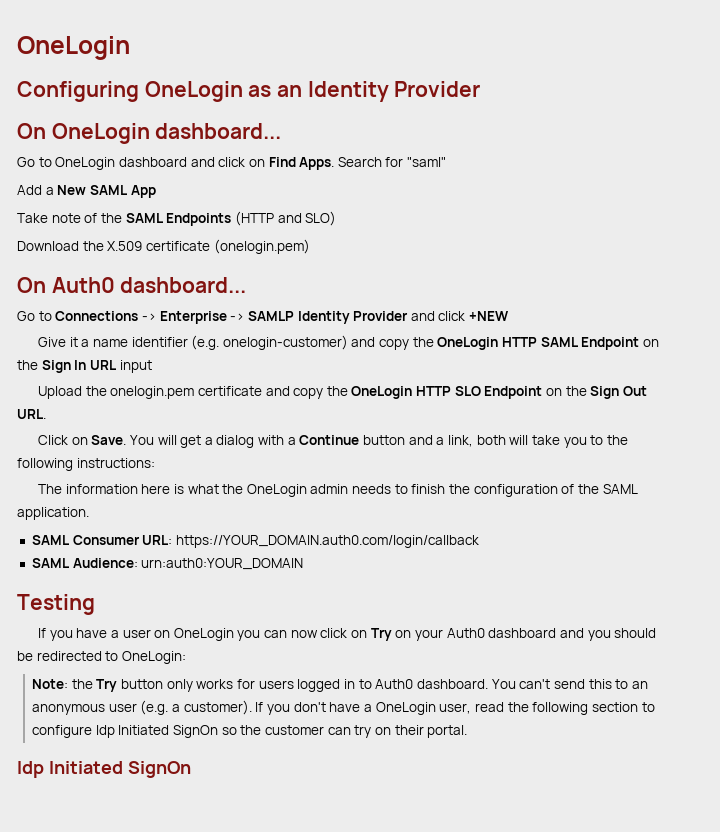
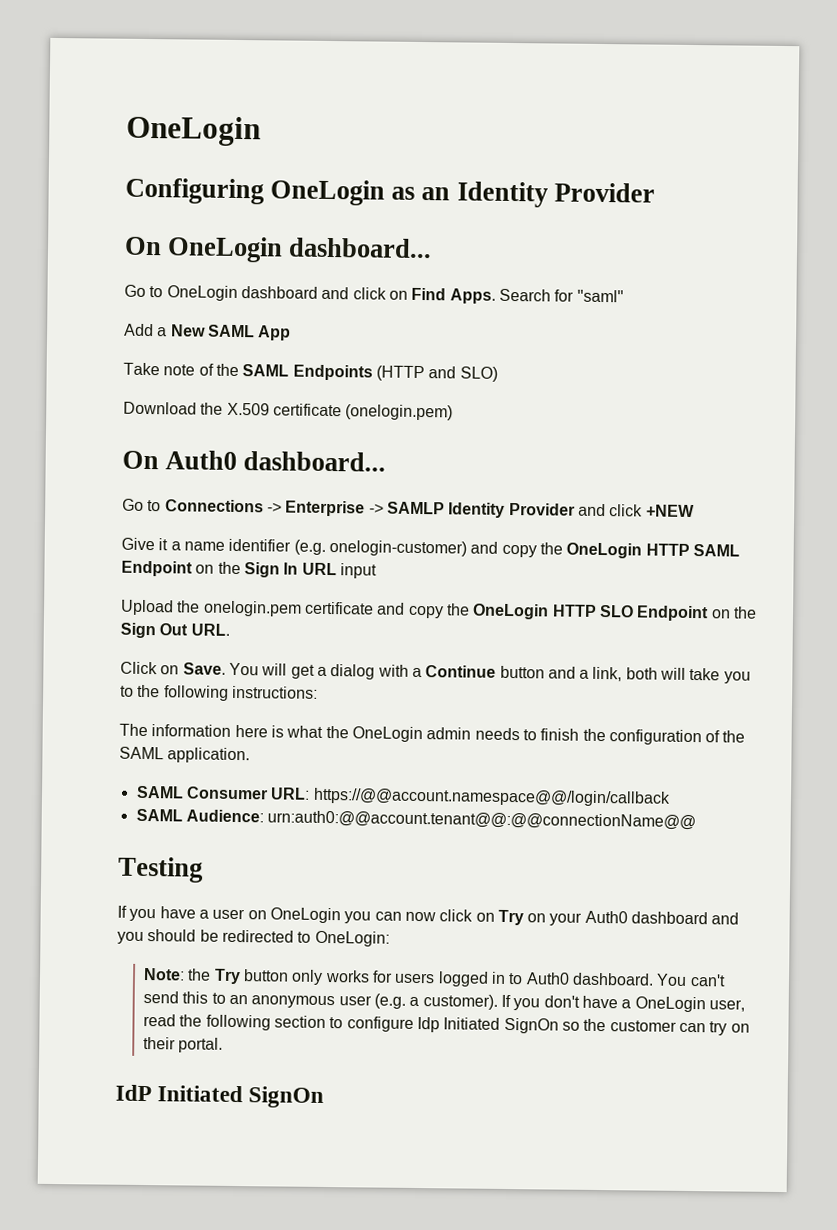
- SAML Consumer URL: https://YOUR_DOMAIN.auth0.com/login/callback
+ SAML Consumer URL: https://@@account.namespace@@/login/callback
- SAML Audience: urn:auth0:YOUR_DOMAIN
+ SAML Audience: urn:auth0:@@account.tenant@@:@@connectionName@@
  If you don't have a OneLogin user, read the following section to configure Idp Initiated SignOn so the customer can try on their portal.
- Idp Initiated SignOn
+ IdP Initiated SignOn

